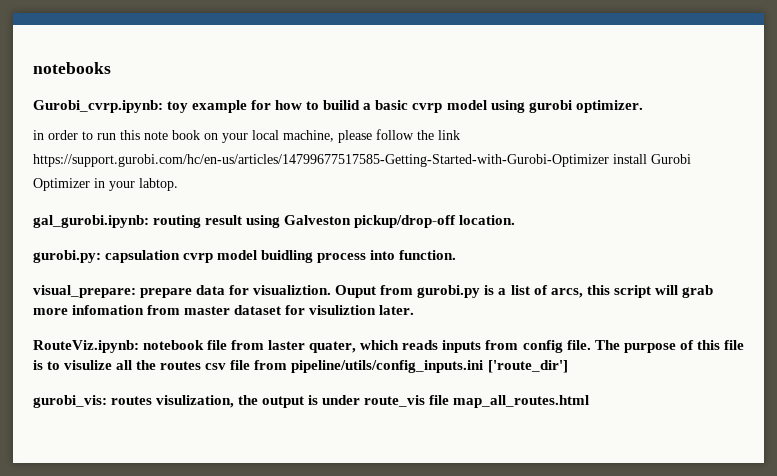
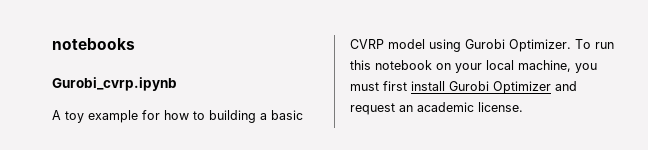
- Gurobi_cvrp.ipynb: toy example for how to builid a basic cvrp model using gurobi optimizer.
- in order to run this note book on your local machine, please follow the link https://support.gurobi.com/hc/en-us/articles/14799677517585-Getting-Started-with-Gurobi-Optimizer install Gurobi Optimizer in your labtop.
- gal_gurobi.ipynb: routing result using Galveston pickup/drop-off location.
- gurobi.py: capsulation cvrp model buidling process into function.
- visual_prepare: prepare data for visualiztion. Ouput from gurobi.py is a list of arcs, this script will grab more infomation from master dataset for visuliztion later.
- RouteViz.ipynb: notebook file from laster quater, which reads inputs from config file. The purpose of this file is to visulize all the routes csv file from pipeline/utils/config_inputs.ini ['route_dir']
- gurobi_vis: routes visulization, the output is under route_vis file map_all_routes.html
+ Gurobi_cvrp.ipynb
+ A toy example for how to building a basic CVRP model using Gurobi Optimizer. To run this notebook on your local machine, you must first install Gurobi Optimizer and request an academic license.

